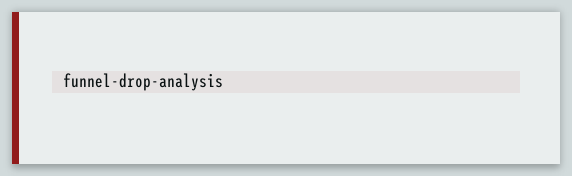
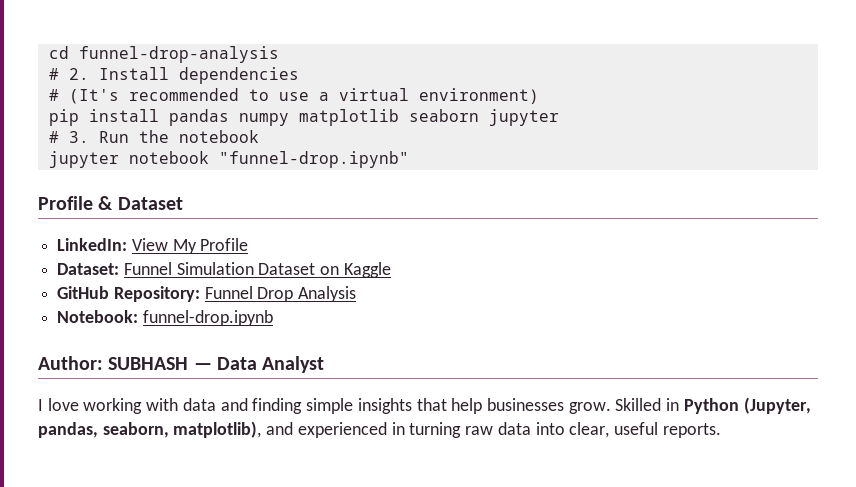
- funnel-drop-analysis
+ cd funnel-drop-analysis
+ # 2. Install dependencies
+ # (It's recommended to use a virtual environment)
+ pip install pandas numpy matplotlib seaborn jupyter
+ # 3. Run the notebook
+ jupyter notebook "funnel-drop.ipynb"
+ Profile & Dataset
+ LinkedIn: View My Profile
+ Dataset: Funnel Simulation Dataset on Kaggle
+ GitHub Repository: Funnel Drop Analysis
+ Notebook: funnel-drop.ipynb
+ Author: SUBHASH — Data Analyst
+ I love working with data and finding simple insights that help businesses grow. Skilled in Python (Jupyter, pandas, seaborn, matplotlib), and experienced in turning raw data into clear, useful reports.

